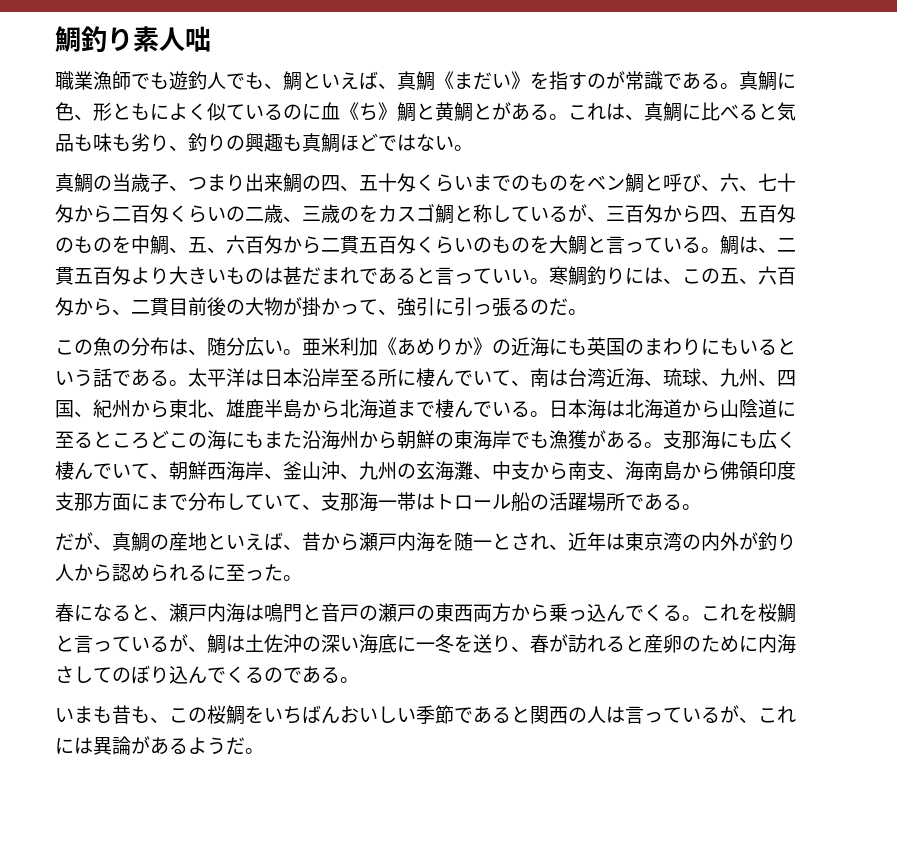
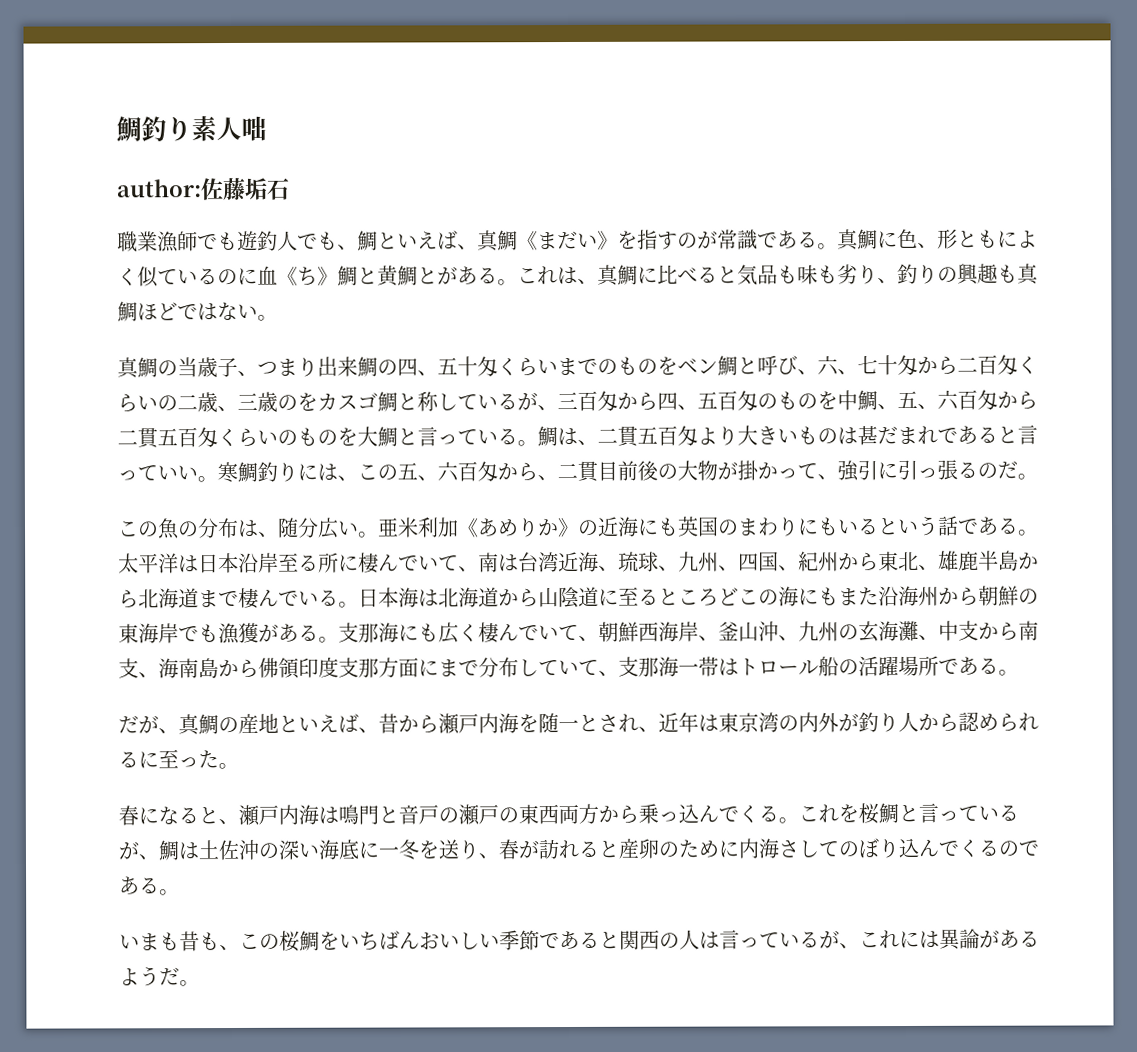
+ author:佐藤垢石

